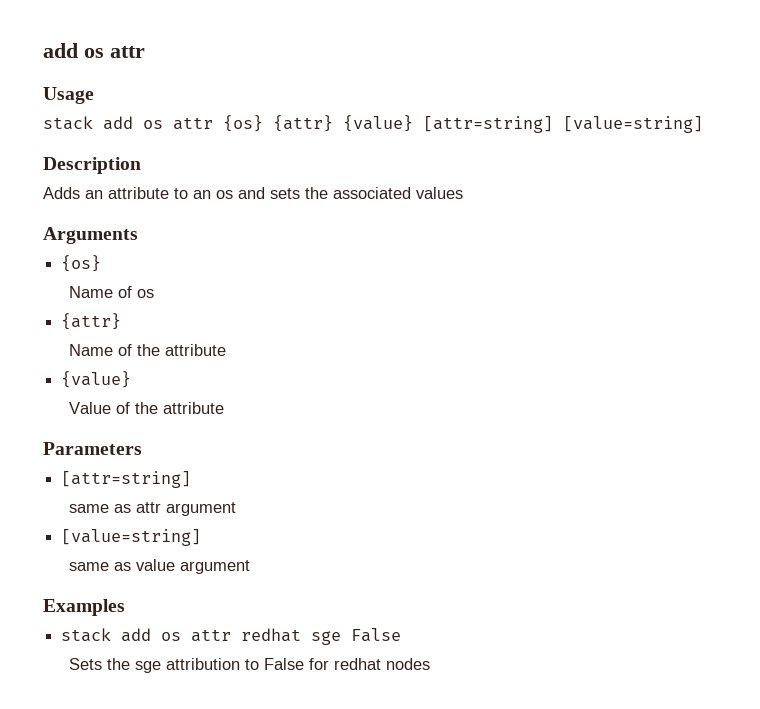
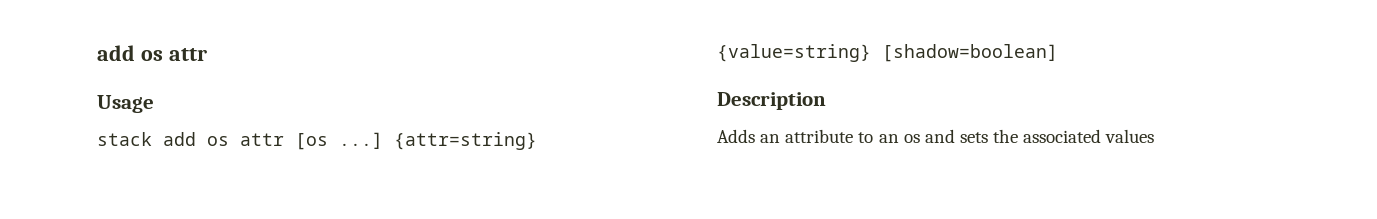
- stack add os attr {os} {attr} {value} [attr=string] [value=string]
+ stack add os attr [os ...] {attr=string} {value=string} [shadow=boolean]
- Arguments
- {os}
- Name of os
- {attr}
- Name of the attribute
- {value}
- Value of the attribute
- Parameters
- [attr=string]
- same as attr argument
- [value=string]
- same as value argument
- Examples
- stack add os attr redhat sge False
- Sets the sge attribution to False for redhat nodes

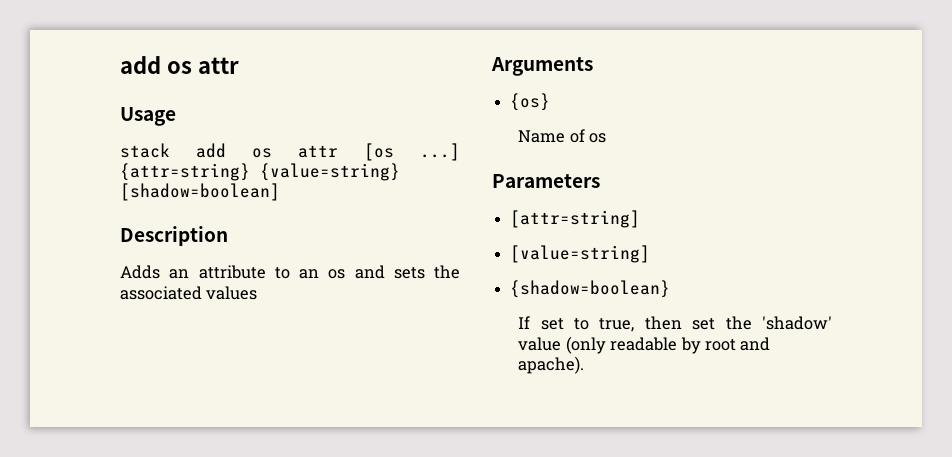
+ Arguments
+ {os}
+ Name of os
+ Parameters
+ [attr=string]
+ [value=string]
+ {shadow=boolean}
+ If set to true, then set the 'shadow' value (only readable by root and apache).

